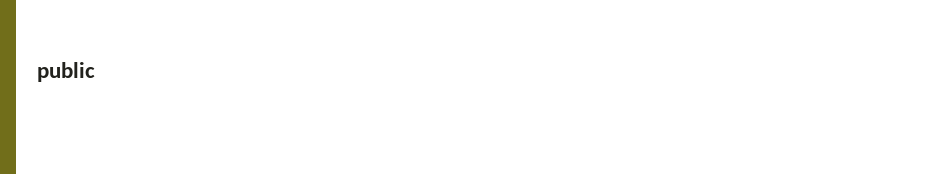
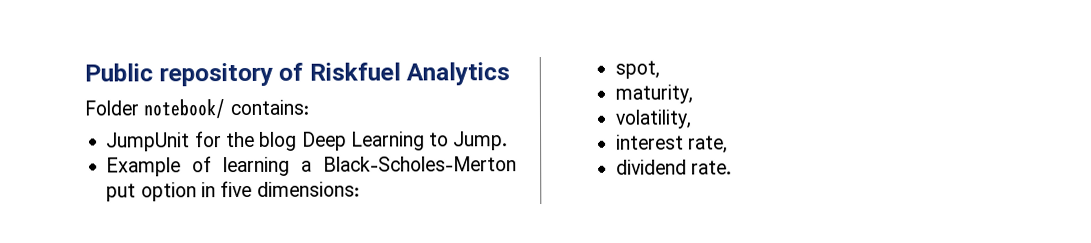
- public
+ Public repository of Riskfuel Analytics
+ Folder notebook/ contains:
+ JumpUnit for the blog Deep Learning to Jump.
+ Example of learning a Black-Scholes-Merton put option in five dimensions:
+ spot,
+ maturity,
+ volatility,
+ interest rate,
+ dividend rate.

